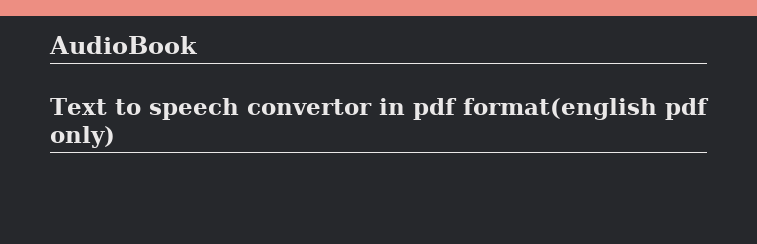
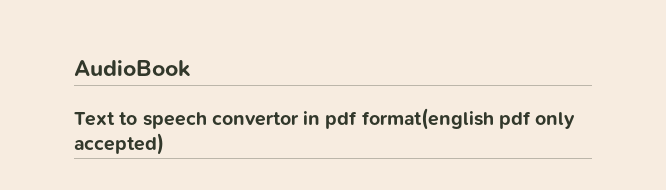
- Text to speech convertor in pdf format(english pdf only)
+ Text to speech convertor in pdf format(english pdf only accepted)

